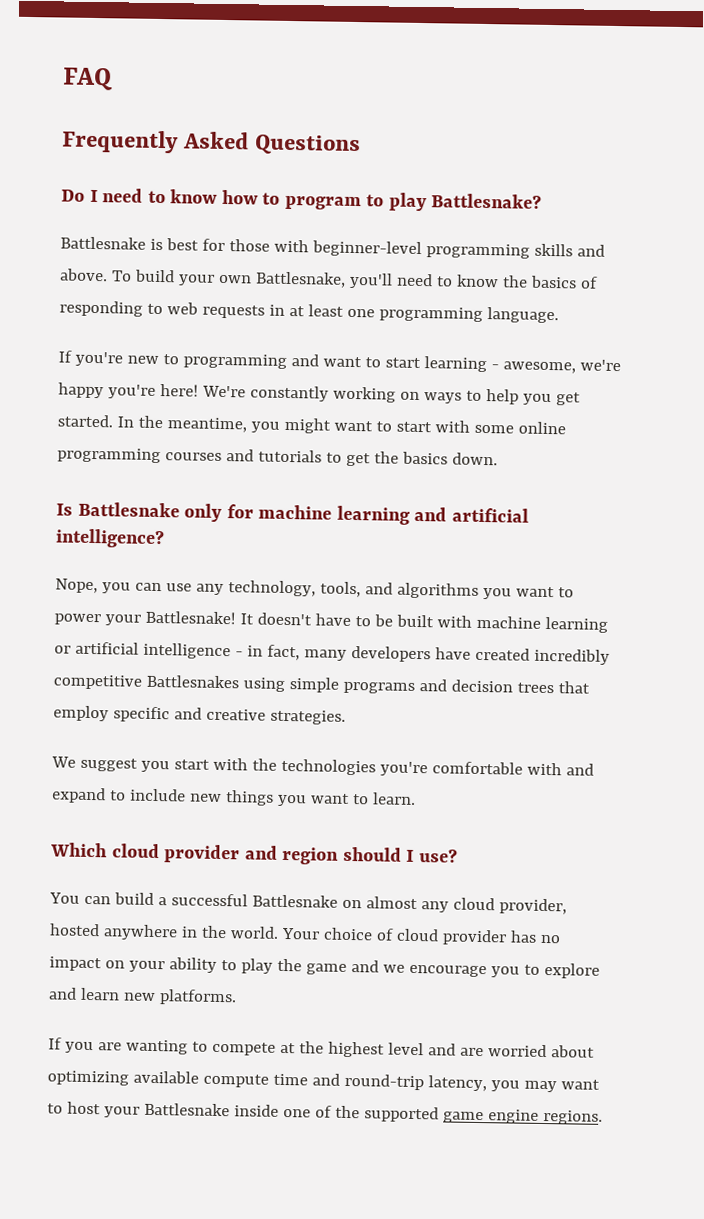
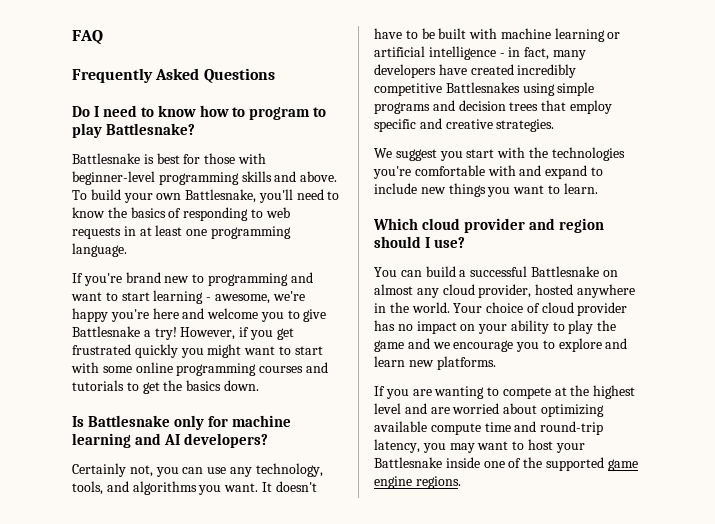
- If you're new to programming and want to start learning - awesome, we're happy you're here! We're constantly working on ways to help you get started. In the meantime, you might want to start with some online programming courses and tutorials to get the basics down.
+ If you're brand new to programming and want to start learning - awesome, we're happy you're here and welcome you to give Battlesnake a try! However, if you get frustrated quickly you might want to start with some online programming courses and tutorials to get the basics down.
- Is Battlesnake only for machine learning and artificial intelligence?
- Nope, you can use any technology, tools, and algorithms you want to power your Battlesnake!
+ Is Battlesnake only for machine learning and AI developers?
+ Certainly not, you can use any technology, tools, and algorithms you want.

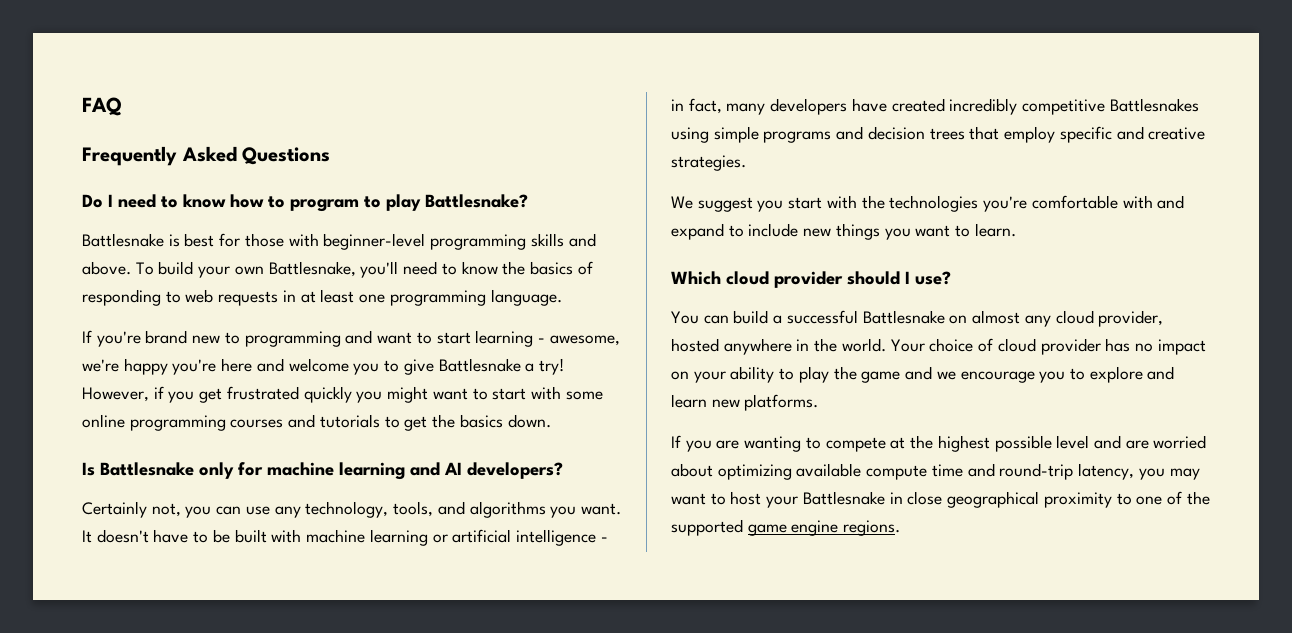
- Which cloud provider and region should I use?
+ Which cloud provider should I use?
- If you are wanting to compete at the highest level and are worried about optimizing available compute time and round-trip latency, you may want to host your Battlesnake inside one of the supported game engine regions.
+ If you are wanting to compete at the highest possible level and are worried about optimizing available compute time and round-trip latency, you may want to host your Battlesnake in close geographical proximity to one of the supported game engine regions.

